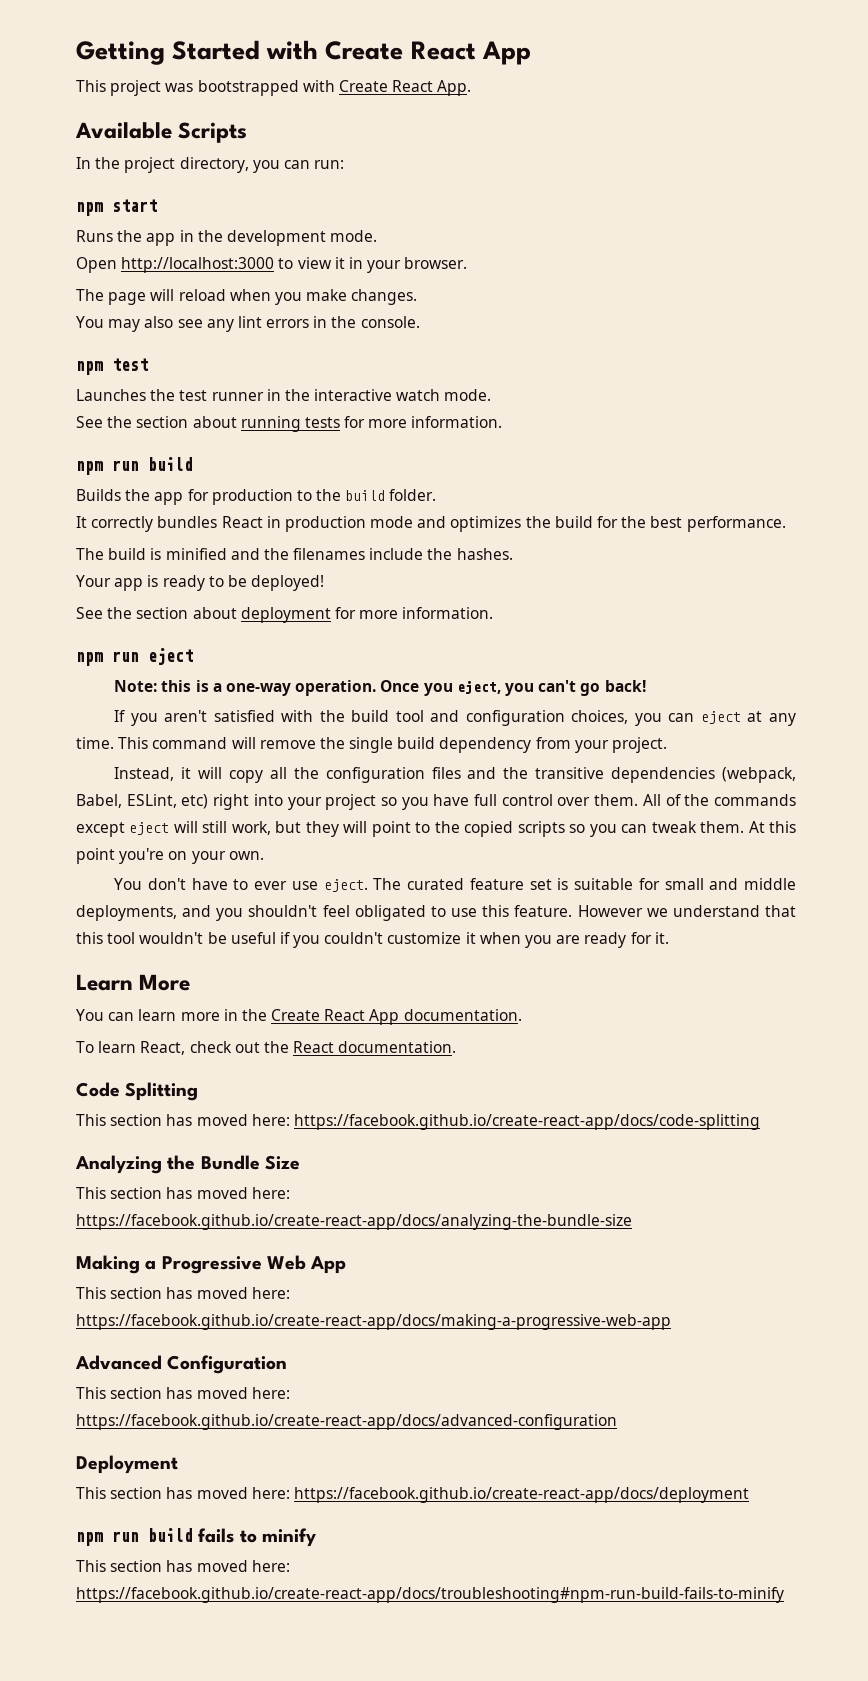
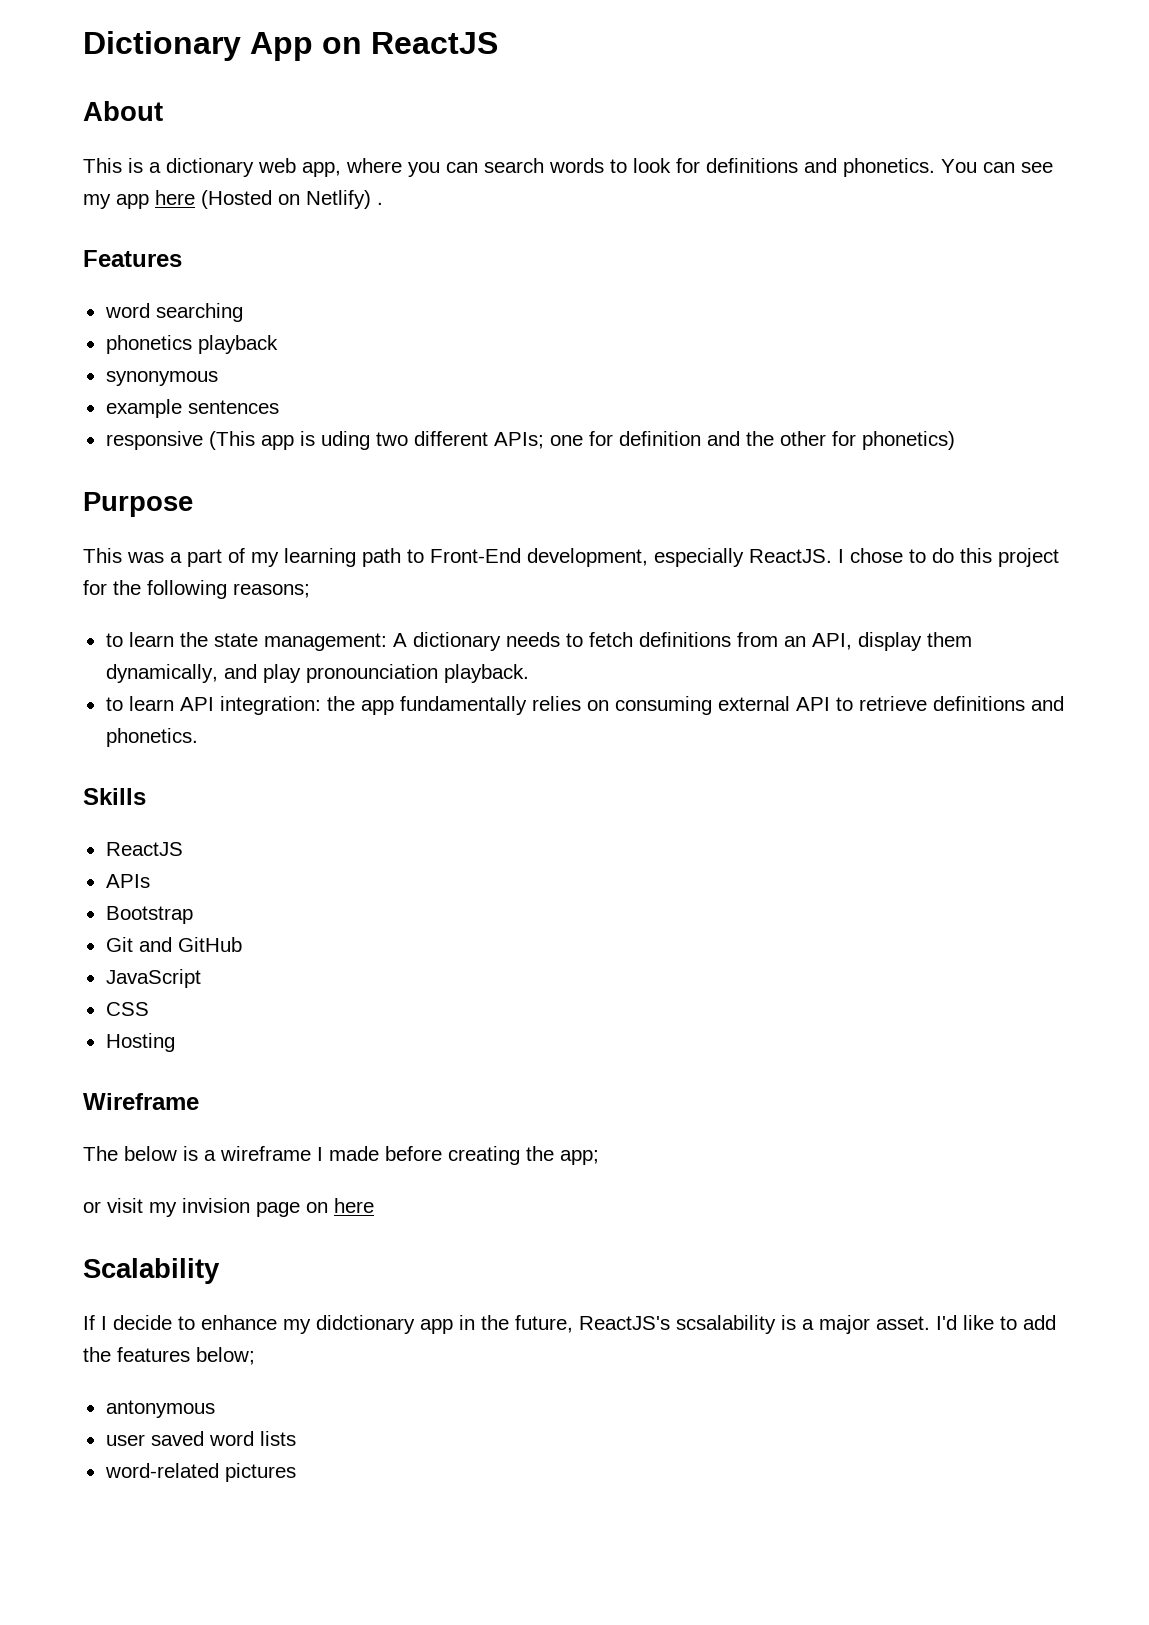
- Getting Started with Create React App
- This project was bootstrapped with Create React App.
- Available Scripts
- In the project directory, you can run:
- npm start
- Runs the app in the development mode.
- Open http://localhost:3000 to view it in your browser.
- The page will reload when you make changes.
- You may also see any lint errors in the console.
- npm test
- Launches the test runner in the interactive watch mode.
- See the section about running tests for more information.
- npm run build
- Builds the app for production to the build folder.
- It correctly bundles React in production mode and optimizes the build for the best performance.
- The build is minified and the filenames include the hashes.
- Your app is ready to be deployed!
- See the section about deployment for more information.
- npm run eject
- Note: this is a one-way operation. Once you eject, you can't go back!
- If you aren't satisfied with the build tool and configuration choices, you can eject at any time. This command will remove the single build dependency from your project.
- Instead, it will copy all the configuration files and the transitive dependencies (webpack, Babel, ESLint, etc) right into your project so you have full control over them. All of the commands except eject will still work, but they will point to the copied scripts so you can tweak them. At this point you're on your own.
- You don't have to ever use eject. The curated feature set is suitable for small and middle deployments, and you shouldn't feel obligated to use this feature. However we understand that this tool wouldn't be useful if you couldn't customize it when you are ready for it.
- Learn More
- You can learn more in the Create React App documentation.
- To learn React, check out the React documentation.
- Code Splitting
- This section has moved here: https://facebook.github.io/create-react-app/docs/code-splitting
- Analyzing the Bundle Size
- This section has moved here: https://facebook.github.io/create-react-app/docs/analyzing-the-bundle-size
- Making a Progressive Web App
- This section has moved here: https://facebook.github.io/create-react-app/docs/making-a-progressive-web-app
- Advanced Configuration
- This section has moved here: https://facebook.github.io/create-react-app/docs/advanced-configuration
- Deployment
- This section has moved here: https://facebook.github.io/create-react-app/docs/deployment
- npm run build fails to minify
- This section has moved here: https://facebook.github.io/create-react-app/docs/troubleshooting#npm-run-build-fails-to-minify
+ Dictionary App on ReactJS
+ About
+ This is a dictionary web app, where you can search words to look for definitions and phonetics. You can see my app here (Hosted on Netlify) .
+ Features
+ word searching
+ phonetics playback
+ synonymous
+ example sentences
+ responsive (This app is uding two different APIs; one for definition and the other for phonetics)
+ Purpose
+ This was a part of my learning path to Front-End development, especially ReactJS. I chose to do this project for the following reasons;
+ to learn the state management: A dictionary needs to fetch definitions from an API, display them dynamically, and play pronounciation playback.
+ to learn API integration: the app fundamentally relies on consuming external API to retrieve definitions and phonetics.
+ Skills
+ ReactJS
+ APIs
+ Bootstrap
+ Git and GitHub
+ JavaScript
+ CSS
+ Hosting
+ Wireframe
+ The below is a wireframe I made before creating the app;
+ or visit my invision page on here
+ Scalability
+ If I decide to enhance my didctionary app in the future, ReactJS's scsalability is a major asset. I'd like to add the features below;
+ antonymous
+ user saved word lists
+ word-related pictures

